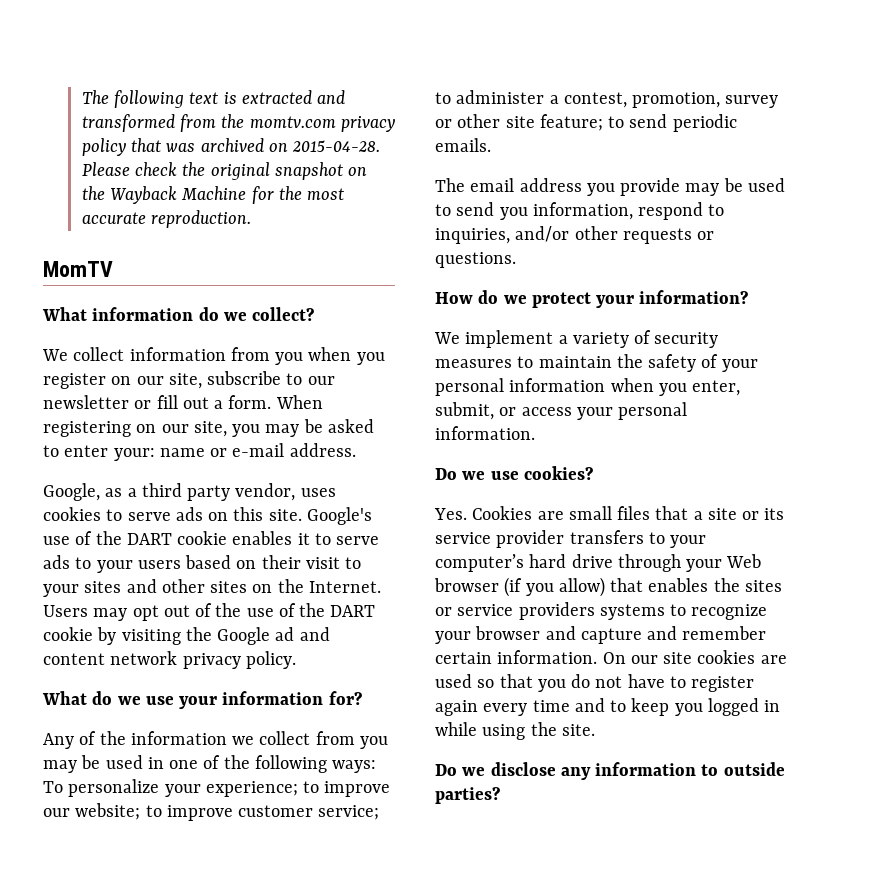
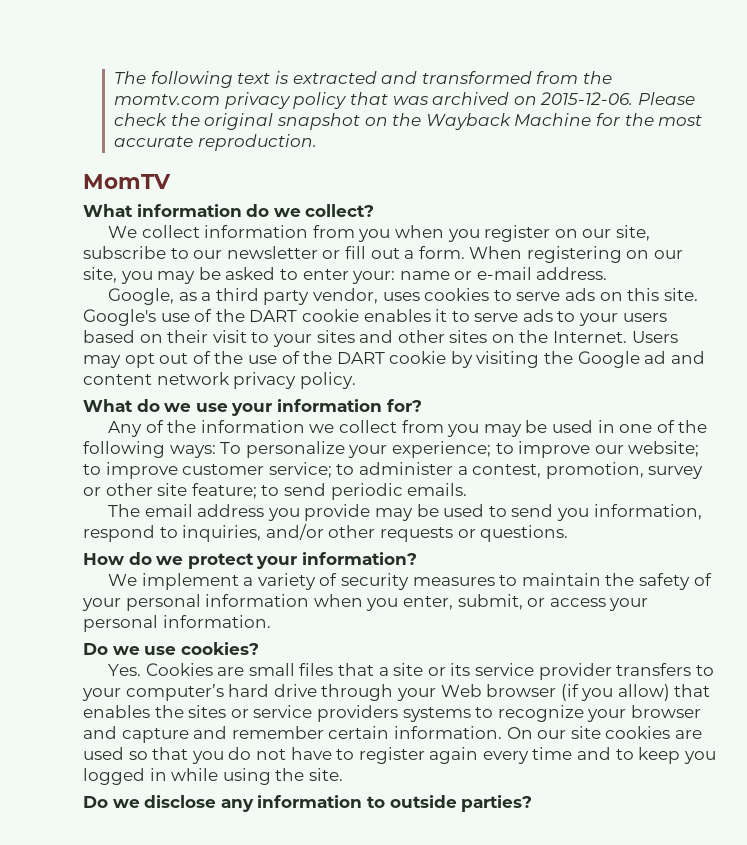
- The following text is extracted and transformed from the momtv.com privacy policy that was archived on 2015-04-28.
+ The following text is extracted and transformed from the momtv.com privacy policy that was archived on 2015-12-06.

